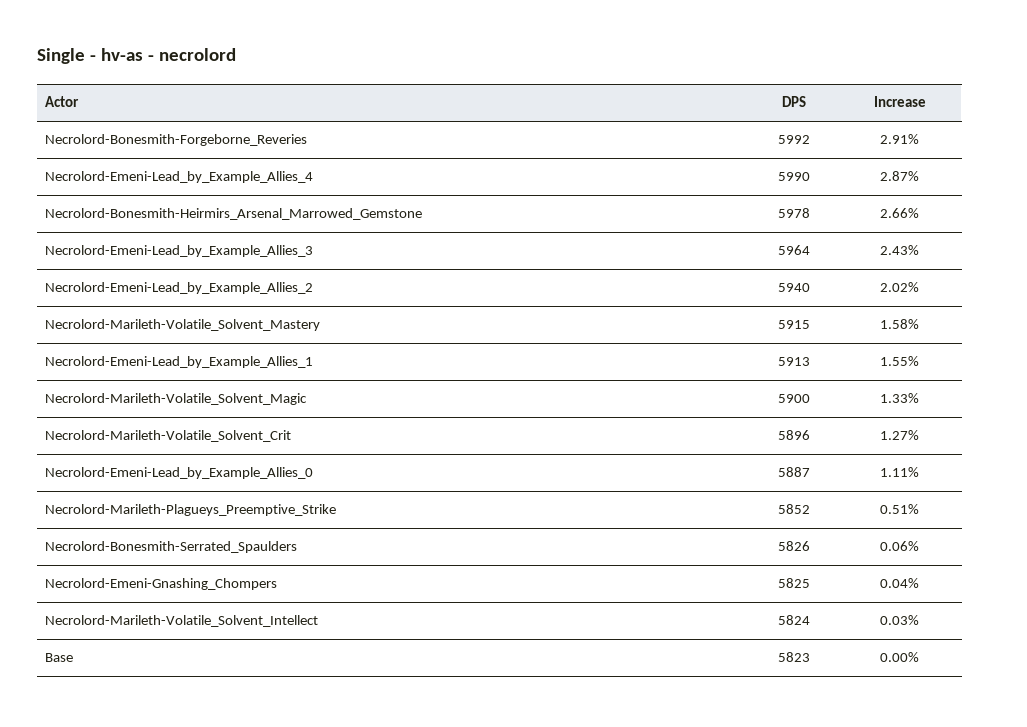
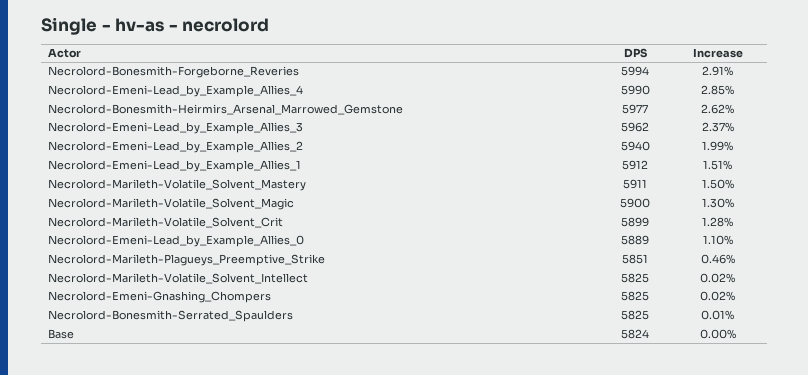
- Necrolord-Bonesmith-Forgeborne_Reveries | 5992 | 2.91%
+ Necrolord-Bonesmith-Forgeborne_Reveries | 5994 | 2.91%
- Necrolord-Emeni-Lead_by_Example_Allies_4 | 5990 | 2.87%
+ Necrolord-Emeni-Lead_by_Example_Allies_4 | 5990 | 2.85%
- Necrolord-Bonesmith-Heirmirs_Arsenal_Marrowed_Gemstone | 5978 | 2.66%
+ Necrolord-Bonesmith-Heirmirs_Arsenal_Marrowed_Gemstone | 5977 | 2.62%
- Necrolord-Emeni-Lead_by_Example_Allies_3 | 5964 | 2.43%
+ Necrolord-Emeni-Lead_by_Example_Allies_3 | 5962 | 2.37%
- Necrolord-Emeni-Lead_by_Example_Allies_2 | 5940 | 2.02%
- Necrolord-Marileth-Volatile_Solvent_Mastery | 5915 | 1.58%
- Necrolord-Emeni-Lead_by_Example_Allies_1 | 5913 | 1.55%
+ Necrolord-Emeni-Lead_by_Example_Allies_2 | 5940 | 1.99%
+ Necrolord-Emeni-Lead_by_Example_Allies_1 | 5912 | 1.51%
+ Necrolord-Marileth-Volatile_Solvent_Mastery | 5911 | 1.50%
- Necrolord-Marileth-Volatile_Solvent_Magic | 5900 | 1.33%
+ Necrolord-Marileth-Volatile_Solvent_Magic | 5900 | 1.30%
- Necrolord-Marileth-Volatile_Solvent_Crit | 5896 | 1.27%
+ Necrolord-Marileth-Volatile_Solvent_Crit | 5899 | 1.28%
- Necrolord-Emeni-Lead_by_Example_Allies_0 | 5887 | 1.11%
+ Necrolord-Emeni-Lead_by_Example_Allies_0 | 5889 | 1.10%
- Necrolord-Marileth-Plagueys_Preemptive_Strike | 5852 | 0.51%
- Necrolord-Bonesmith-Serrated_Spaulders | 5826 | 0.06%
- Necrolord-Emeni-Gnashing_Chompers | 5825 | 0.04%
- Necrolord-Marileth-Volatile_Solvent_Intellect | 5824 | 0.03%
- Base | 5823 | 0.00%
+ Necrolord-Marileth-Plagueys_Preemptive_Strike | 5851 | 0.46%
+ Necrolord-Marileth-Volatile_Solvent_Intellect | 5825 | 0.02%
+ Necrolord-Emeni-Gnashing_Chompers | 5825 | 0.02%
+ Necrolord-Bonesmith-Serrated_Spaulders | 5825 | 0.01%
+ Base | 5824 | 0.00%

